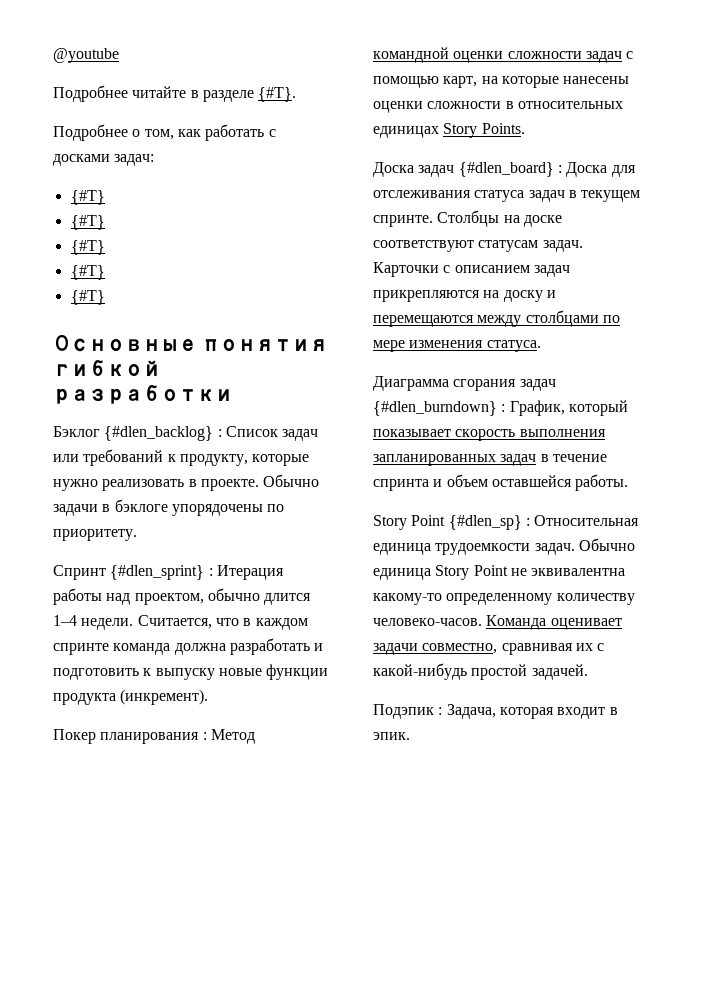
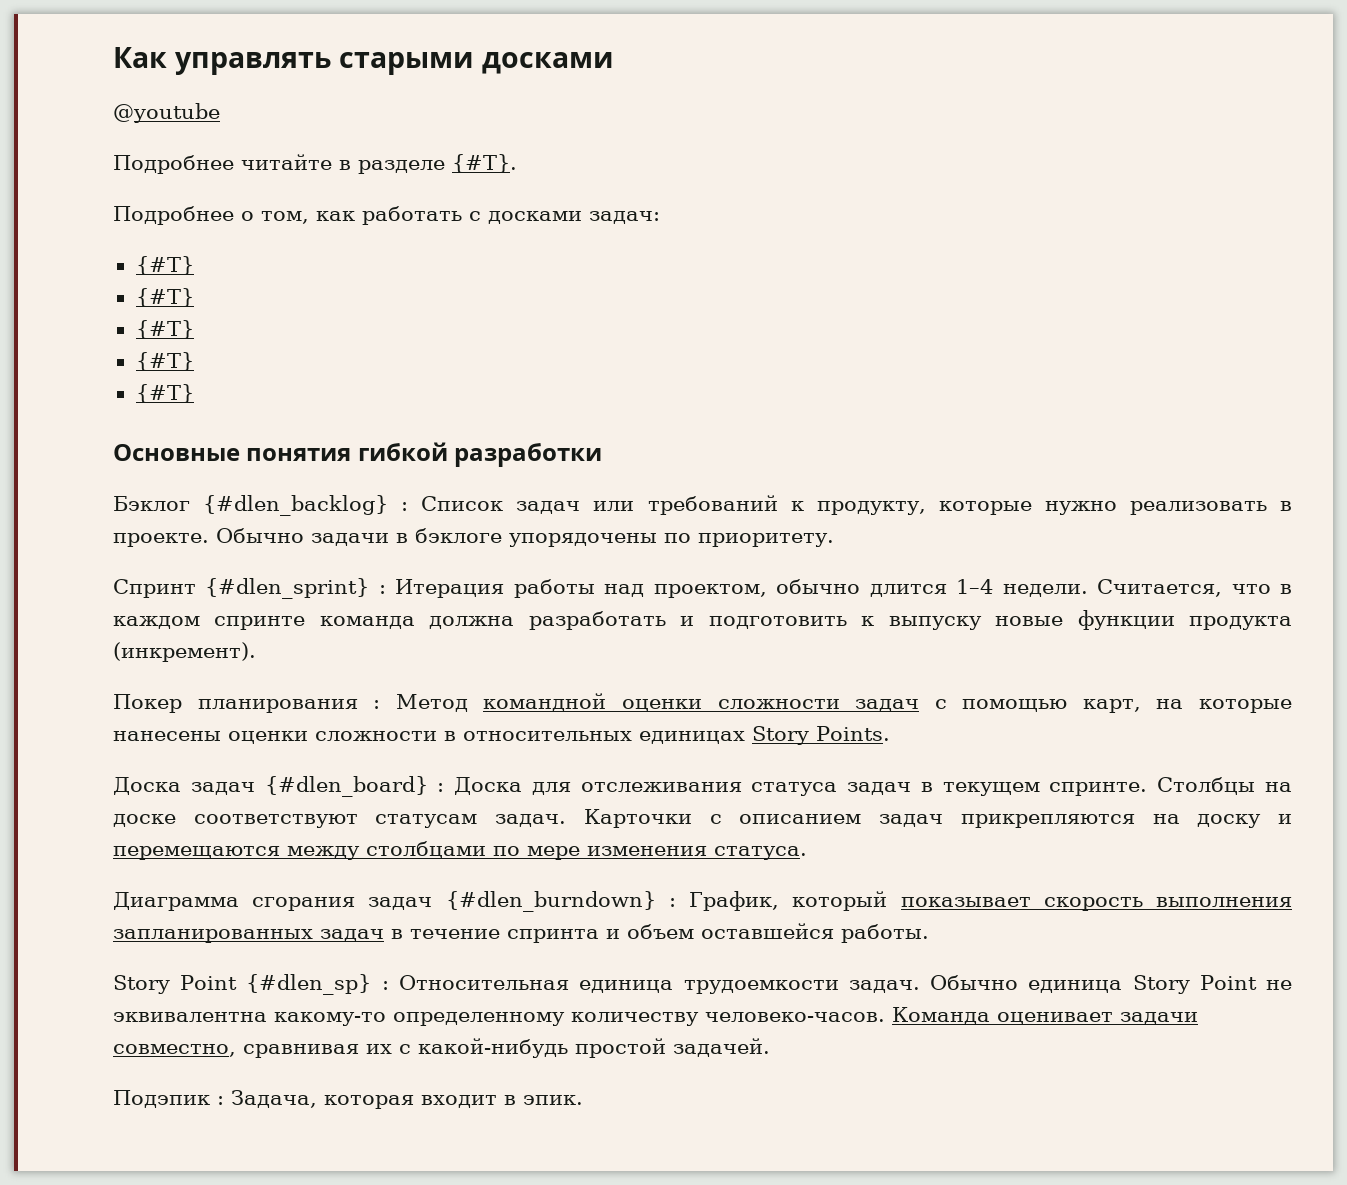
+ Как управлять старыми досками

